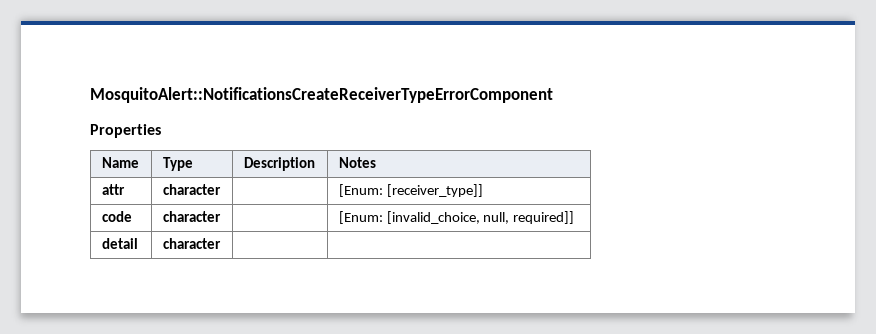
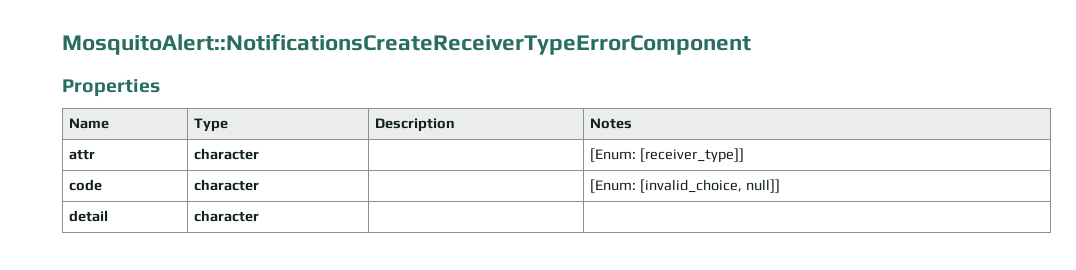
- code | character | | [Enum: [invalid_choice, null, required]]
+ code | character | | [Enum: [invalid_choice, null]]

